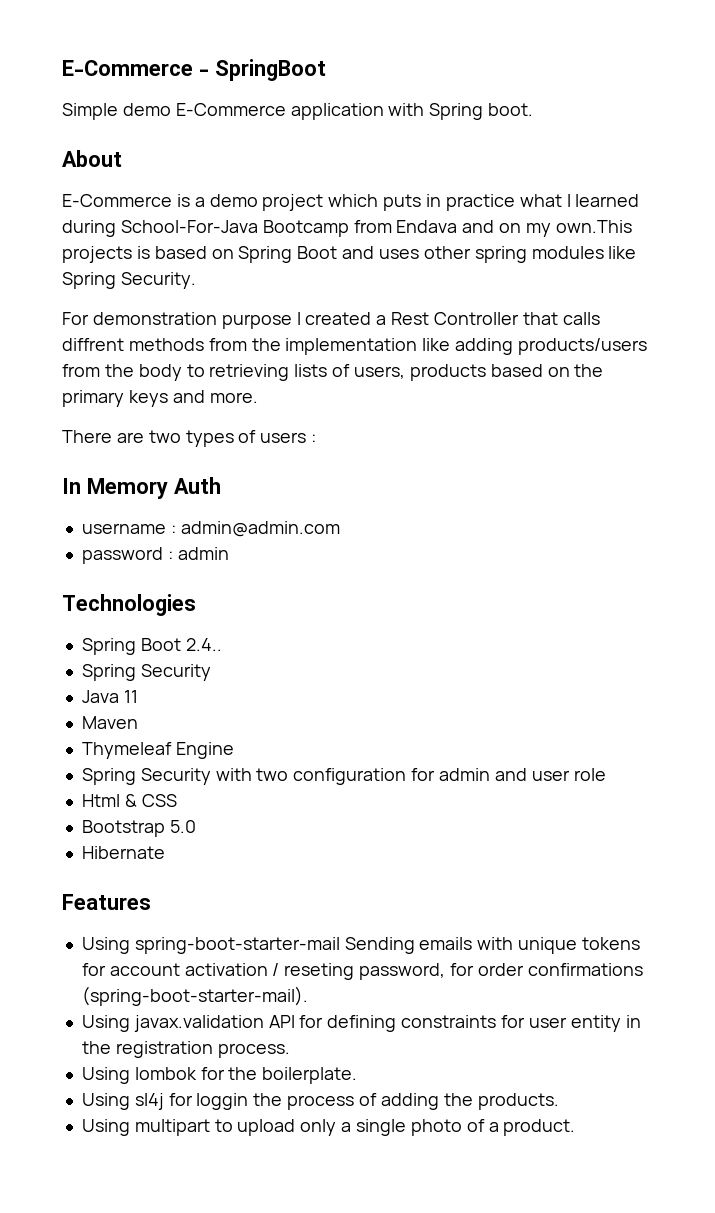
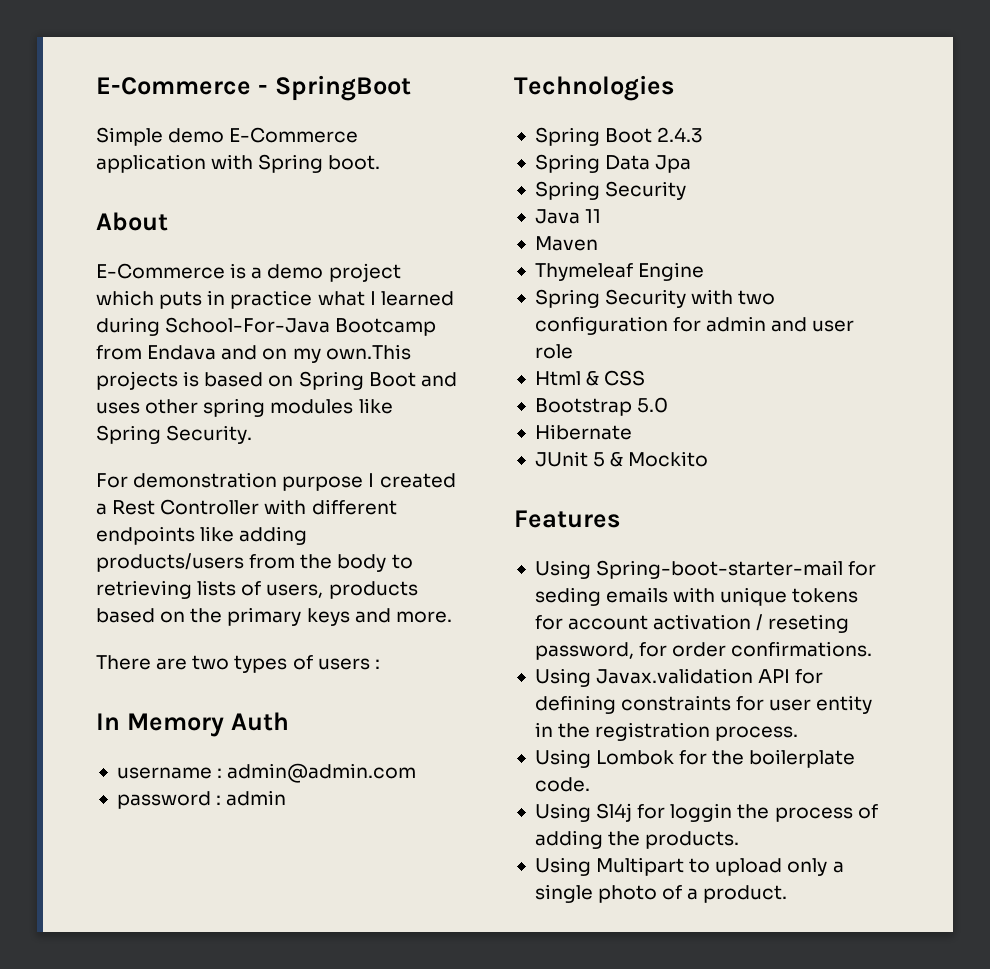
- For demonstration purpose I created a Rest Controller that calls diffrent methods from the implementation like adding products/users from the body to retrieving lists of users, products based on the primary keys and more.
+ For demonstration purpose I created a Rest Controller with different endpoints like adding products/users from the body to retrieving lists of users, products based on the primary keys and more.
- Spring Boot 2.4..
+ Spring Boot 2.4.3
+ Spring Data Jpa
+ JUnit 5 & Mockito
- Using spring-boot-starter-mail Sending emails with unique tokens for account activation / reseting password, for order confirmations (spring-boot-starter-mail).
- Using javax.validation API for defining constraints for user entity in the registration process.
+ Using Spring-boot-starter-mail for seding emails with unique tokens for account activation / reseting password, for order confirmations.
+ Using Javax.validation API for defining constraints for user entity in the registration process.
- Using lombok for the boilerplate.
- Using sl4j for loggin the process of adding the products.
+ Using Lombok for the boilerplate code.
+ Using Sl4j for loggin the process of adding the products.
- Using multipart to upload only a single photo of a product.
+ Using Multipart to upload only a single photo of a product.

